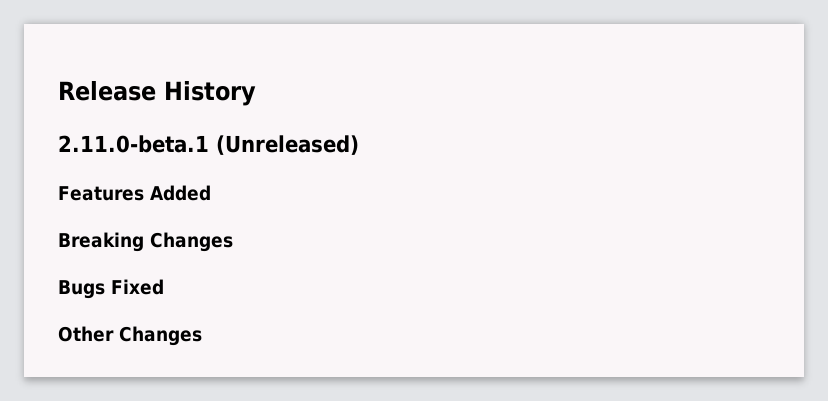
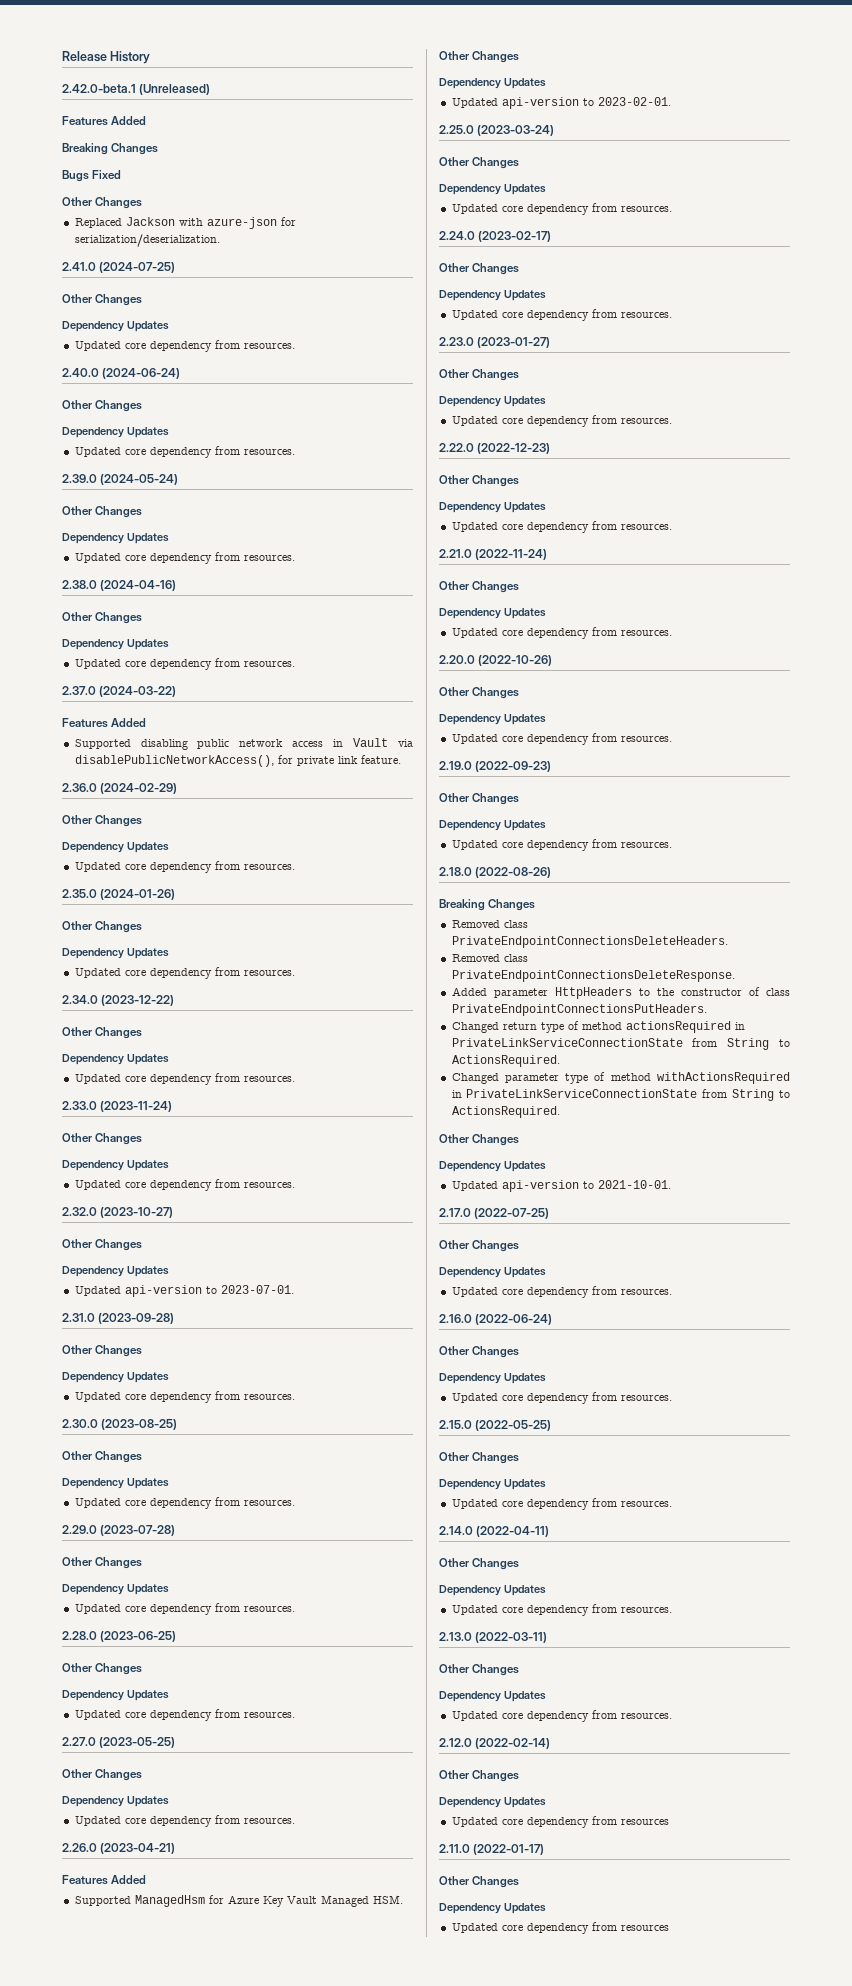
- 2.11.0-beta.1 (Unreleased)
+ 2.42.0-beta.1 (Unreleased)
+ Replaced Jackson with azure-json for serialization/deserialization.
+ 2.41.0 (2024-07-25)
+ Other Changes
+ Dependency Updates
+ Updated core dependency from resources.
+ 2.40.0 (2024-06-24)
+ Other Changes
+ Dependency Updates
+ Updated core dependency from resources.
+ 2.39.0 (2024-05-24)
+ Other Changes
+ Dependency Updates
+ Updated core dependency from resources.
+ 2.38.0 (2024-04-16)
+ Other Changes
+ Dependency Updates
+ Updated core dependency from resources.
+ 2.37.0 (2024-03-22)
+ Features Added
+ Supported disabling public network access in Vault via disablePublicNetworkAccess(), for private link feature.
+ 2.36.0 (2024-02-29)
+ Other Changes
+ Dependency Updates
+ Updated core dependency from resources.
+ 2.35.0 (2024-01-26)
+ Other Changes
+ Dependency Updates
+ Updated core dependency from resources.
+ 2.34.0 (2023-12-22)
+ Other Changes
+ Dependency Updates
+ Updated core dependency from resources.
+ 2.33.0 (2023-11-24)
+ Other Changes
+ Dependency Updates
+ Updated core dependency from resources.
+ 2.32.0 (2023-10-27)
+ Other Changes
+ Dependency Updates
+ Updated api-version to 2023-07-01.
+ 2.31.0 (2023-09-28)
+ Other Changes
+ Dependency Updates
+ Updated core dependency from resources.
+ 2.30.0 (2023-08-25)
+ Other Changes
+ Dependency Updates
+ Updated core dependency from resources.
+ 2.29.0 (2023-07-28)
+ Other Changes
+ Dependency Updates
+ Updated core dependency from resources.
+ 2.28.0 (2023-06-25)
+ Other Changes
+ Dependency Updates
+ Updated core dependency from resources.
+ 2.27.0 (2023-05-25)
+ Other Changes
+ Dependency Updates
+ Updated core dependency from resources.
+ 2.26.0 (2023-04-21)
+ Features Added
+ Supported ManagedHsm for Azure Key Vault Managed HSM.
+ Other Changes
+ Dependency Updates
+ Updated api-version to 2023-02-01.
+ 2.25.0 (2023-03-24)
+ Other Changes
+ Dependency Updates
+ Updated core dependency from resources.
+ 2.24.0 (2023-02-17)
+ Other Changes
+ Dependency Updates
+ Updated core dependency from resources.
+ 2.23.0 (2023-01-27)
+ Other Changes
+ Dependency Updates
+ Updated core dependency from resources.
+ 2.22.0 (2022-12-23)
+ Other Changes
+ Dependency Updates
+ Updated core dependency from resources.
+ 2.21.0 (2022-11-24)
+ Other Changes
+ Dependency Updates
+ Updated core dependency from resources.
+ 2.20.0 (2022-10-26)
+ Other Changes
+ Dependency Updates
+ Updated core dependency from resources.
+ 2.19.0 (2022-09-23)
+ Other Changes
+ Dependency Updates
+ Updated core dependency from resources.
+ 2.18.0 (2022-08-26)
+ Breaking Changes
+ Removed class PrivateEndpointConnectionsDeleteHeaders.
+ Removed class PrivateEndpointConnectionsDeleteResponse.
+ Added parameter HttpHeaders to the constructor of class PrivateEndpointConnectionsPutHeaders.
+ Changed return type of method actionsRequired in PrivateLinkServiceConnectionState from String to ActionsRequired.
+ Changed parameter type of method withActionsRequired in PrivateLinkServiceConnectionState from String to ActionsRequired.
+ Other Changes
+ Dependency Updates
+ Updated api-version to 2021-10-01.
+ 2.17.0 (2022-07-25)
+ Other Changes
+ Dependency Updates
+ Updated core dependency from resources.
+ 2.16.0 (2022-06-24)
+ Other Changes
+ Dependency Updates
+ Updated core dependency from resources.
+ 2.15.0 (2022-05-25)
+ Other Changes
+ Dependency Updates
+ Updated core dependency from resources.
+ 2.14.0 (2022-04-11)
+ Other Changes
+ Dependency Updates
+ Updated core dependency from resources.
+ 2.13.0 (2022-03-11)
+ Other Changes
+ Dependency Updates
+ Updated core dependency from resources.
+ 2.12.0 (2022-02-14)
+ Other Changes
+ Dependency Updates
+ Updated core dependency from resources
+ 2.11.0 (2022-01-17)
+ Other Changes
+ Dependency Updates
+ Updated core dependency from resources

